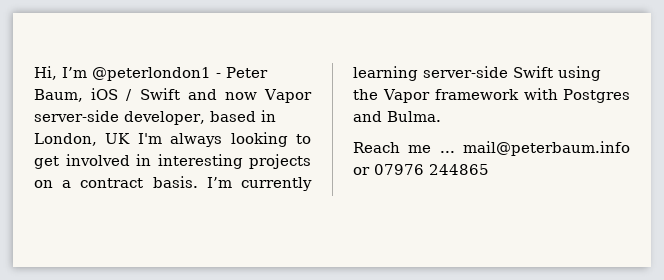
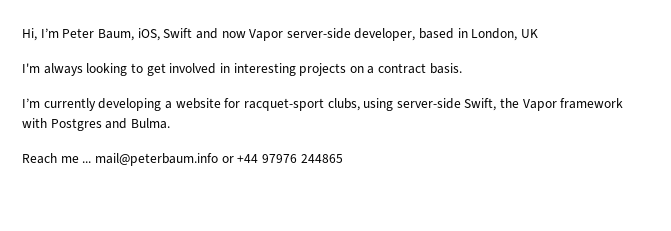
- Hi, I’m @peterlondon1 - Peter Baum, iOS / Swift and now Vapor server-side developer, based in London, UK I'm always looking to get involved in interesting projects on a contract basis. I’m currently learning server-side Swift using the Vapor framework with Postgres and Bulma.
+ Hi, I’m Peter Baum, iOS, Swift and now Vapor server-side developer, based in London, UK
+ I'm always looking to get involved in interesting projects on a contract basis.
+ I’m currently developing a website for racquet-sport clubs, using server-side Swift, the Vapor framework with Postgres and Bulma.
- Reach me ... mail@peterbaum.info or 07976 244865
+ Reach me ... mail@peterbaum.info or +44 97976 244865

